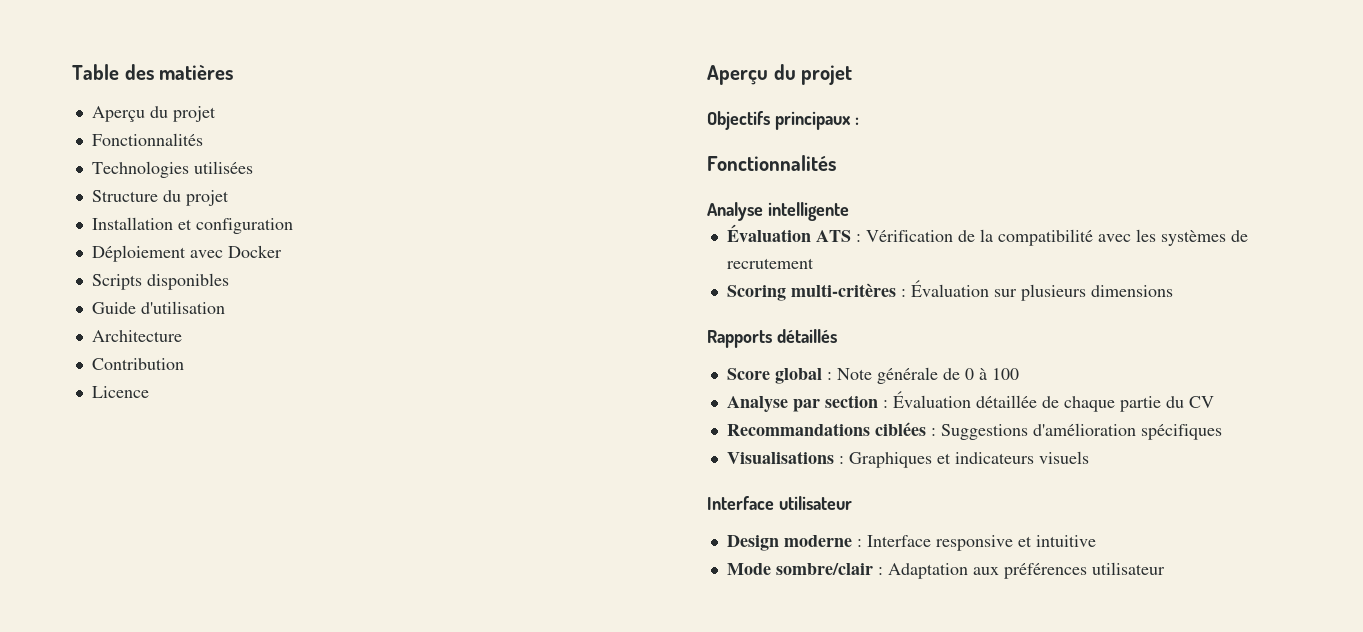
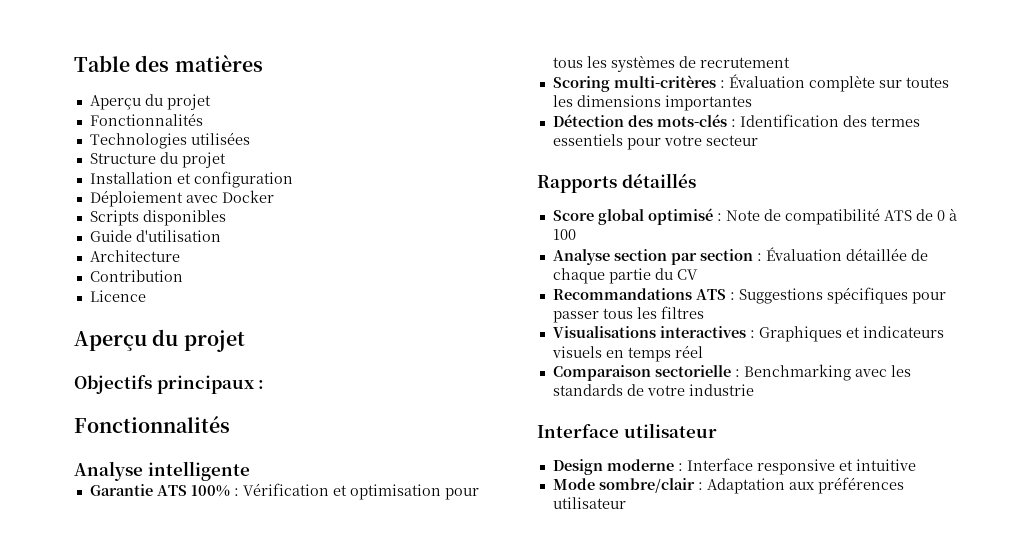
- Évaluation ATS : Vérification de la compatibilité avec les systèmes de recrutement
+ Garantie ATS 100% : Vérification et optimisation pour tous les systèmes de recrutement
- Scoring multi-critères : Évaluation sur plusieurs dimensions
+ Scoring multi-critères : Évaluation complète sur toutes les dimensions importantes
+ Détection des mots-clés : Identification des termes essentiels pour votre secteur
- Score global : Note générale de 0 à 100
+ Score global optimisé : Note de compatibilité ATS de 0 à 100
- Analyse par section : Évaluation détaillée de chaque partie du CV
+ Analyse section par section : Évaluation détaillée de chaque partie du CV
- Recommandations ciblées : Suggestions d'amélioration spécifiques
+ Recommandations ATS : Suggestions spécifiques pour passer tous les filtres
- Visualisations : Graphiques et indicateurs visuels
+ Visualisations interactives : Graphiques et indicateurs visuels en temps réel
+ Comparaison sectorielle : Benchmarking avec les standards de votre industrie

